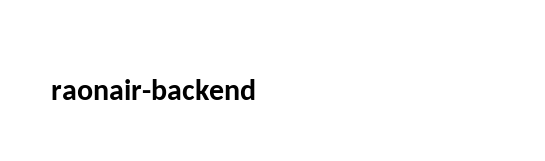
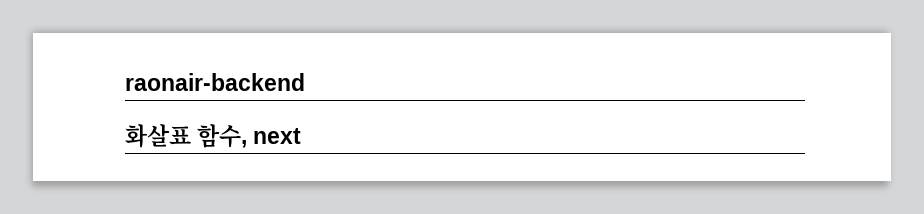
+ 화살표 함수, next

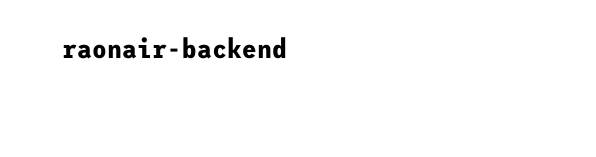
- 화살표 함수, next

